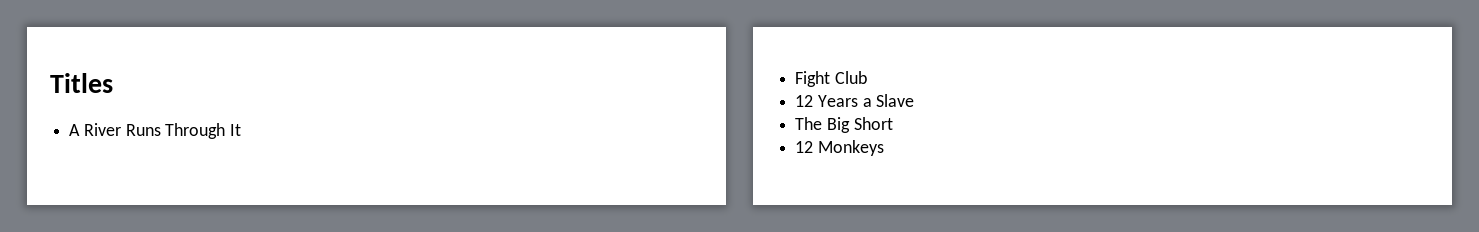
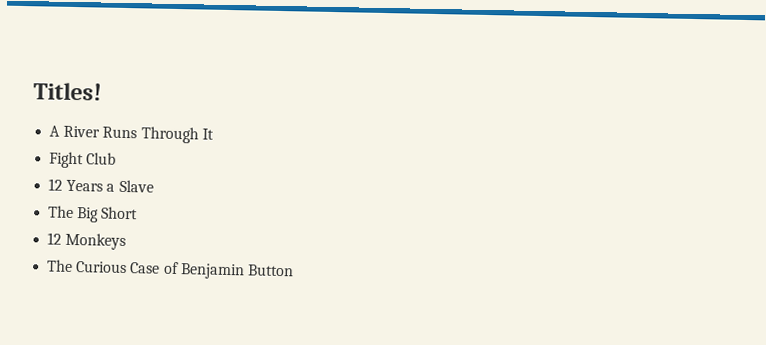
- Titles
+ Titles!
+ The Curious Case of Benjamin Button

